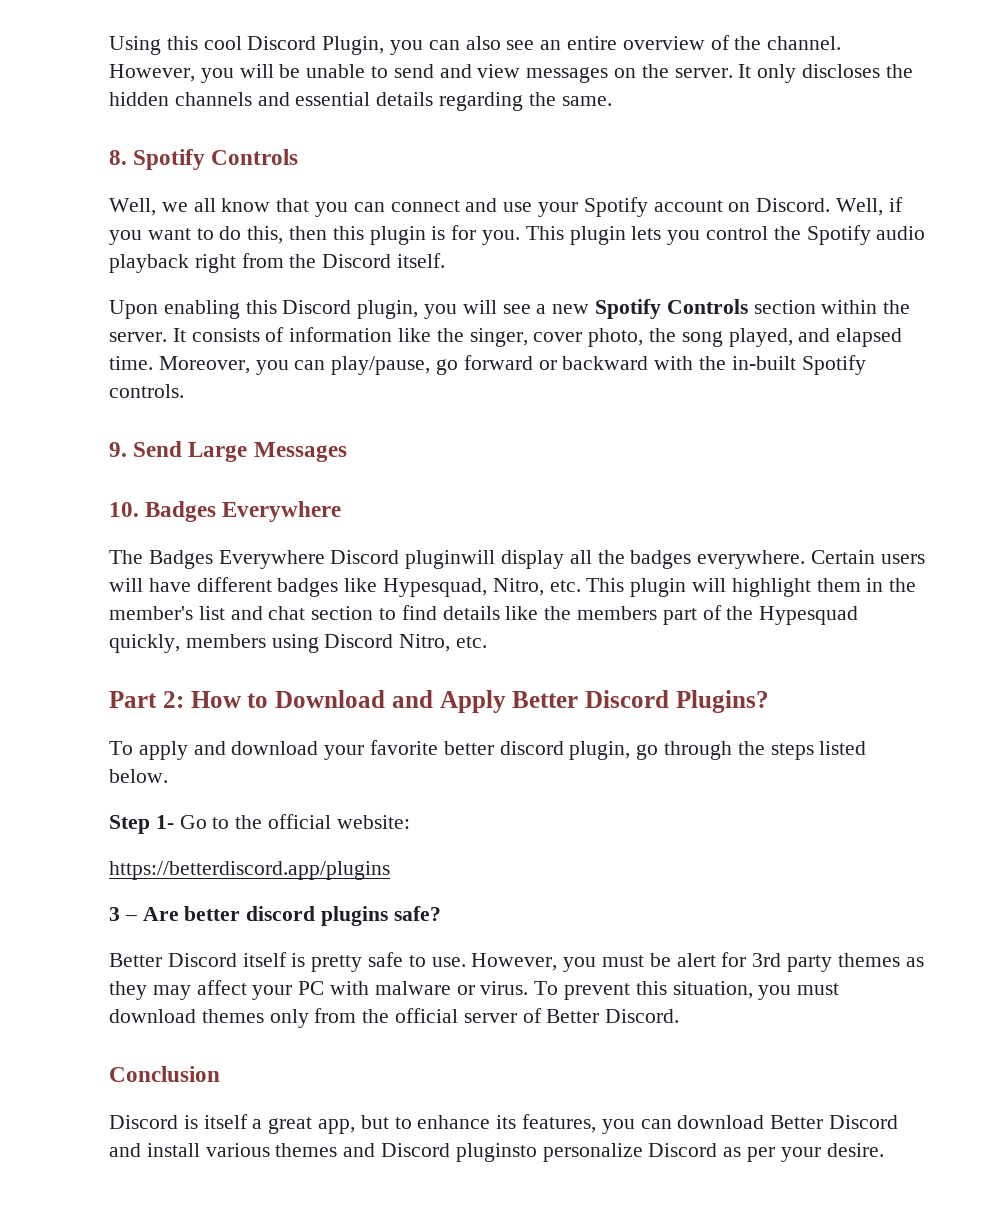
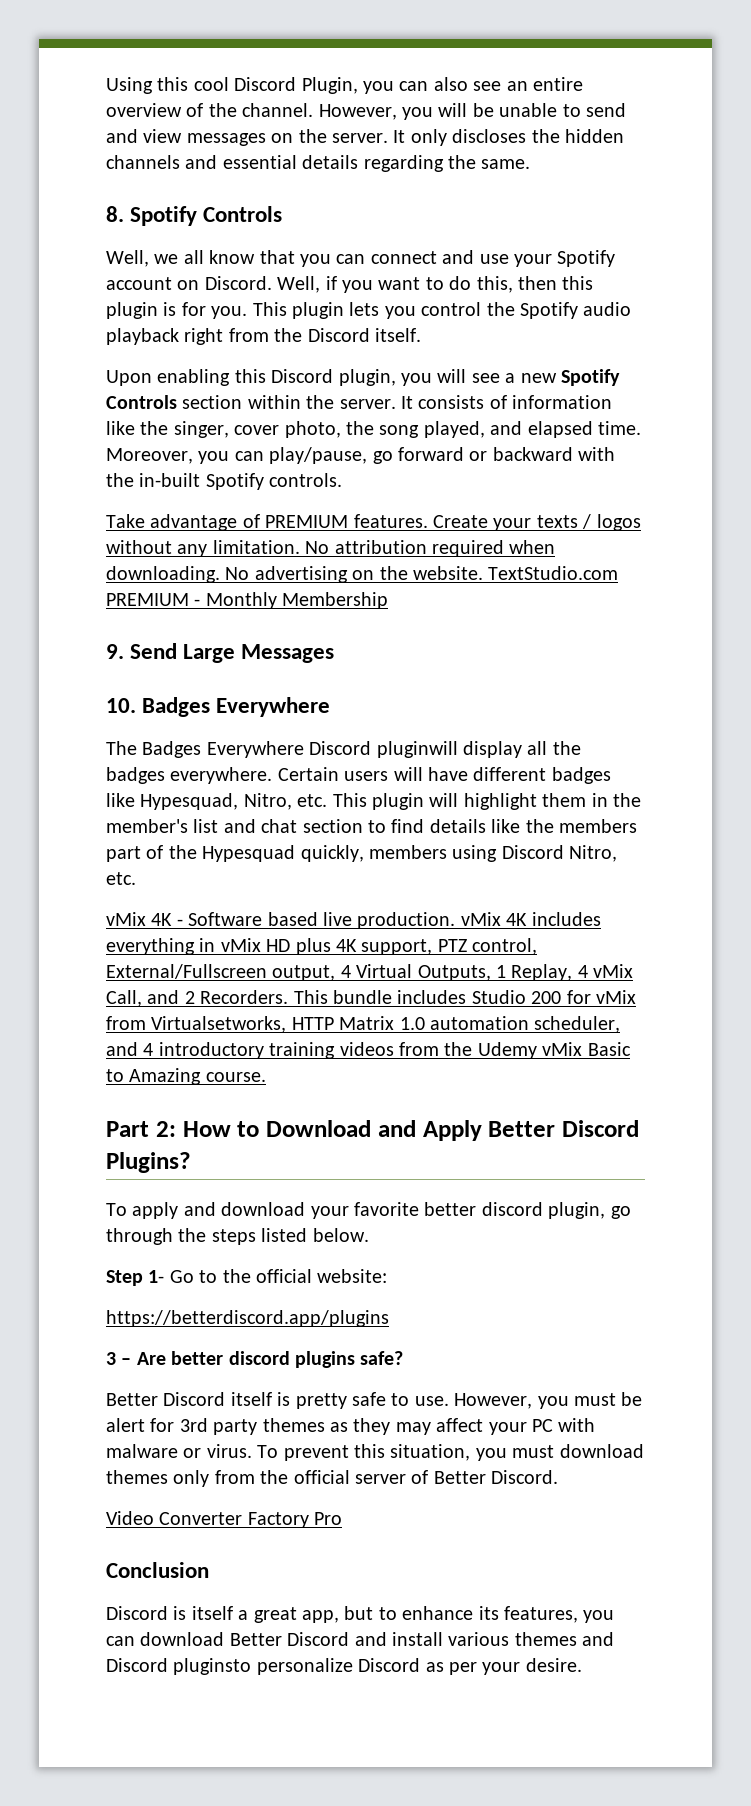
+ Take advantage of PREMIUM features. Create your texts / logos without any limitation. No attribution required when downloading. No advertising on the website. TextStudio.com PREMIUM - Monthly Membership
+ vMix 4K - Software based live production. vMix 4K includes everything in vMix HD plus 4K support, PTZ control, External/Fullscreen output, 4 Virtual Outputs, 1 Replay, 4 vMix Call, and 2 Recorders. This bundle includes Studio 200 for vMix from Virtualsetworks, HTTP Matrix 1.0 automation scheduler, and 4 introductory training videos from the Udemy vMix Basic to Amazing course.
+ Video Converter Factory Pro

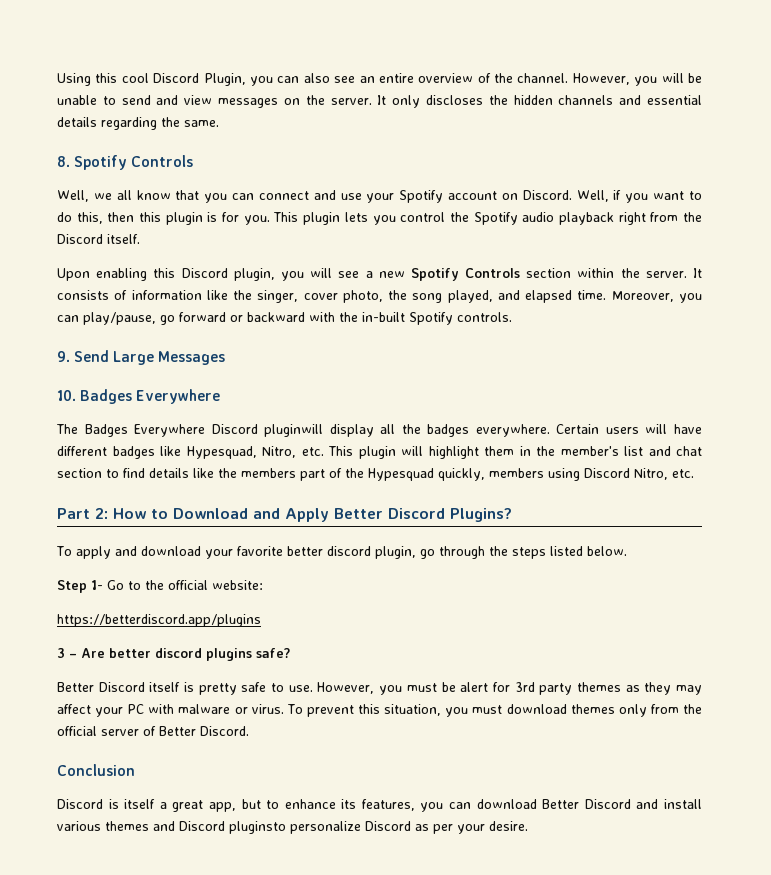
- Take advantage of PREMIUM features. Create your texts / logos without any limitation. No attribution required when downloading. No advertising on the website. TextStudio.com PREMIUM - Monthly Membership
- vMix 4K - Software based live production. vMix 4K includes everything in vMix HD plus 4K support, PTZ control, External/Fullscreen output, 4 Virtual Outputs, 1 Replay, 4 vMix Call, and 2 Recorders. This bundle includes Studio 200 for vMix from Virtualsetworks, HTTP Matrix 1.0 automation scheduler, and 4 introductory training videos from the Udemy vMix Basic to Amazing course.
- Video Converter Factory Pro

